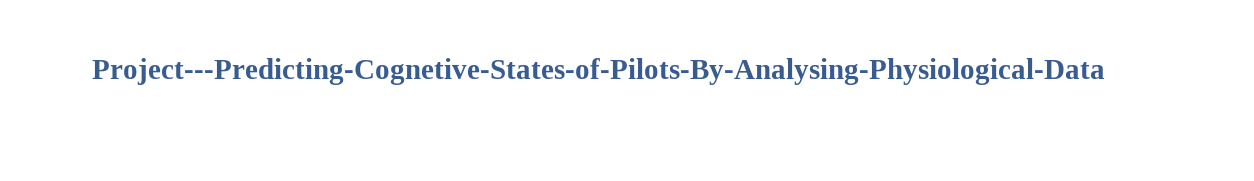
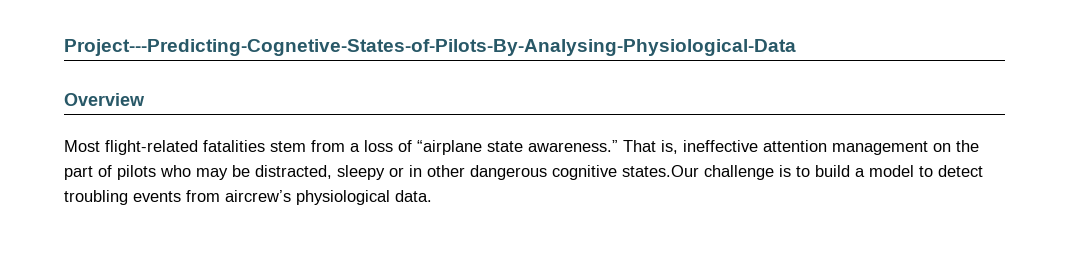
+ Overview
+ Most flight-related fatalities stem from a loss of “airplane state awareness.” That is, ineffective attention management on the part of pilots who may be distracted, sleepy or in other dangerous cognitive states.Our challenge is to build a model to detect troubling events from aircrew’s physiological data.

